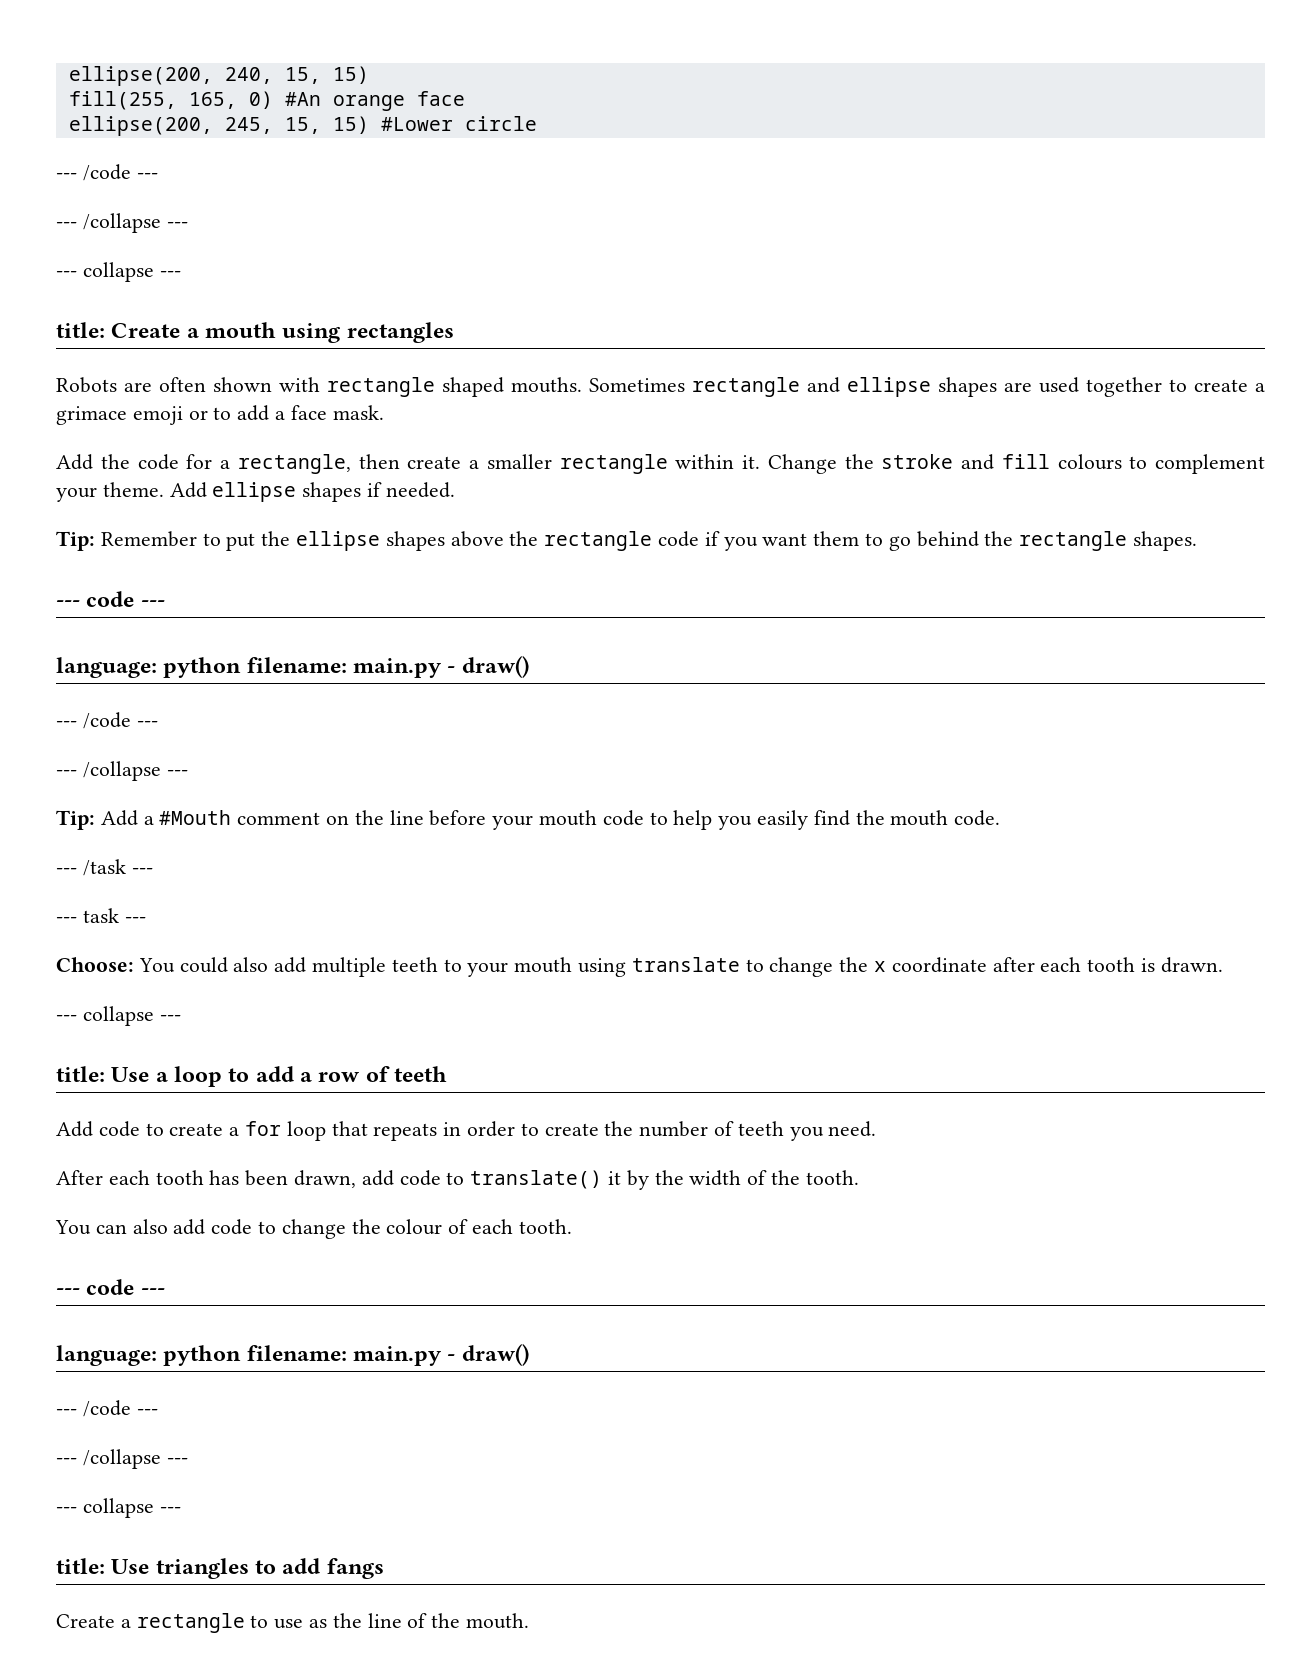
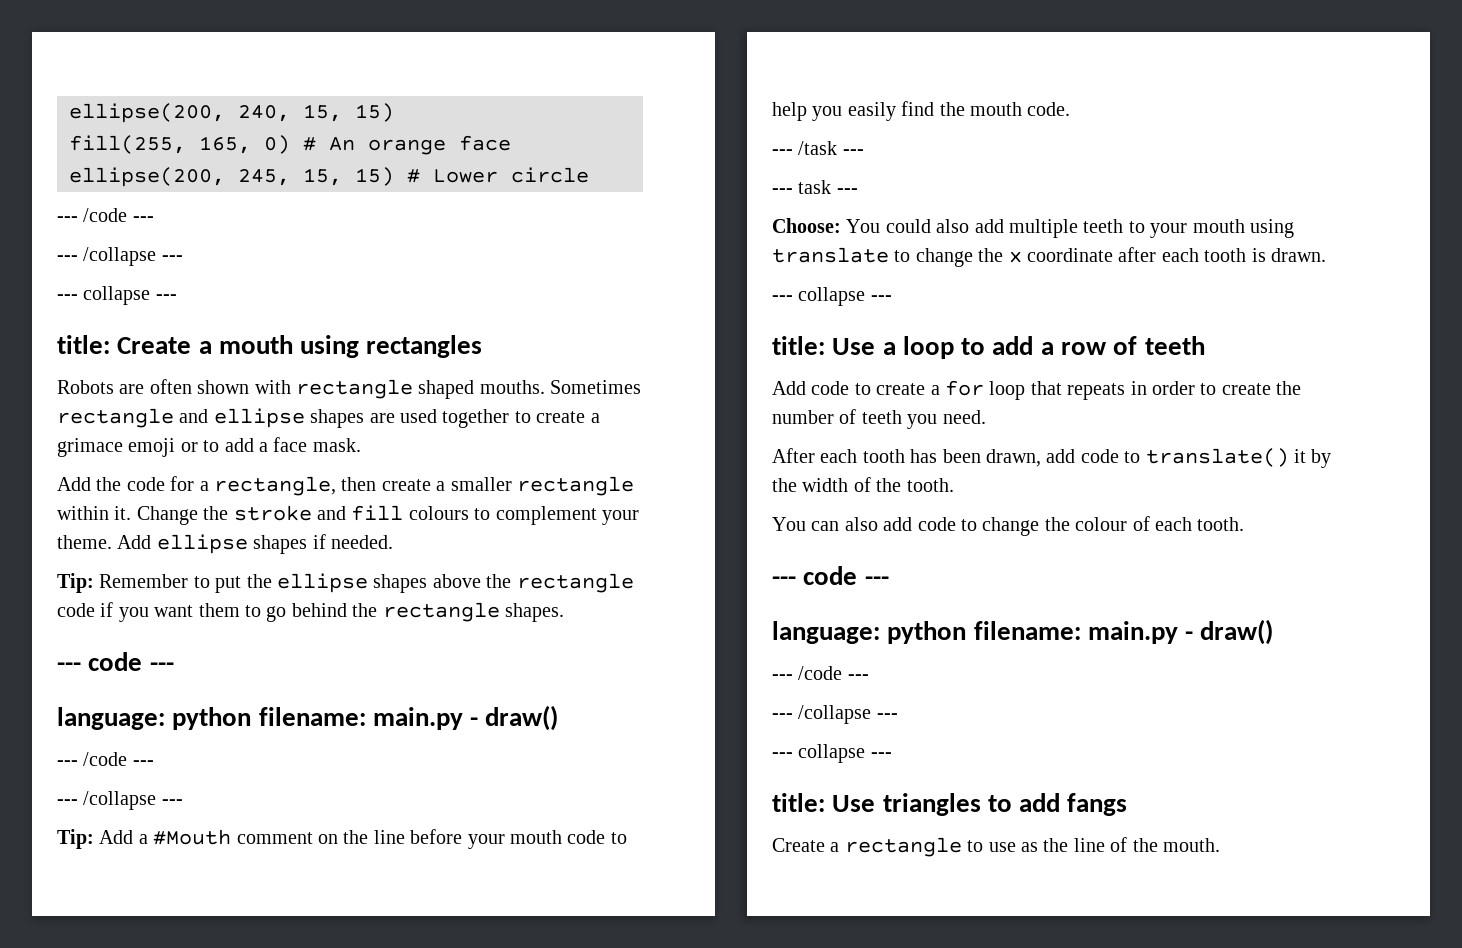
- fill(255, 165, 0) #An orange face
+ fill(255, 165, 0) # An orange face
- ellipse(200, 245, 15, 15) #Lower circle
+ ellipse(200, 245, 15, 15) # Lower circle

